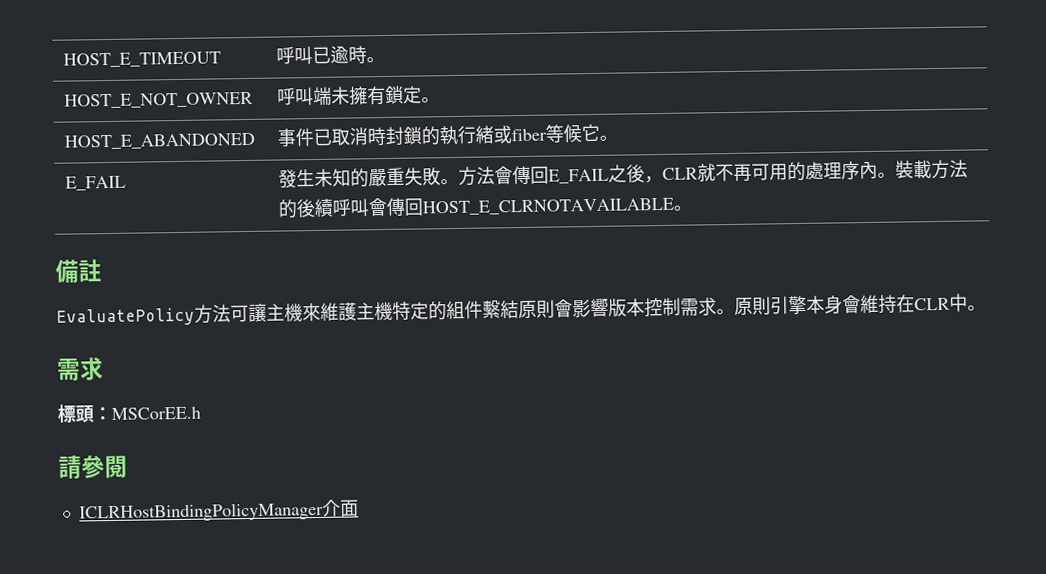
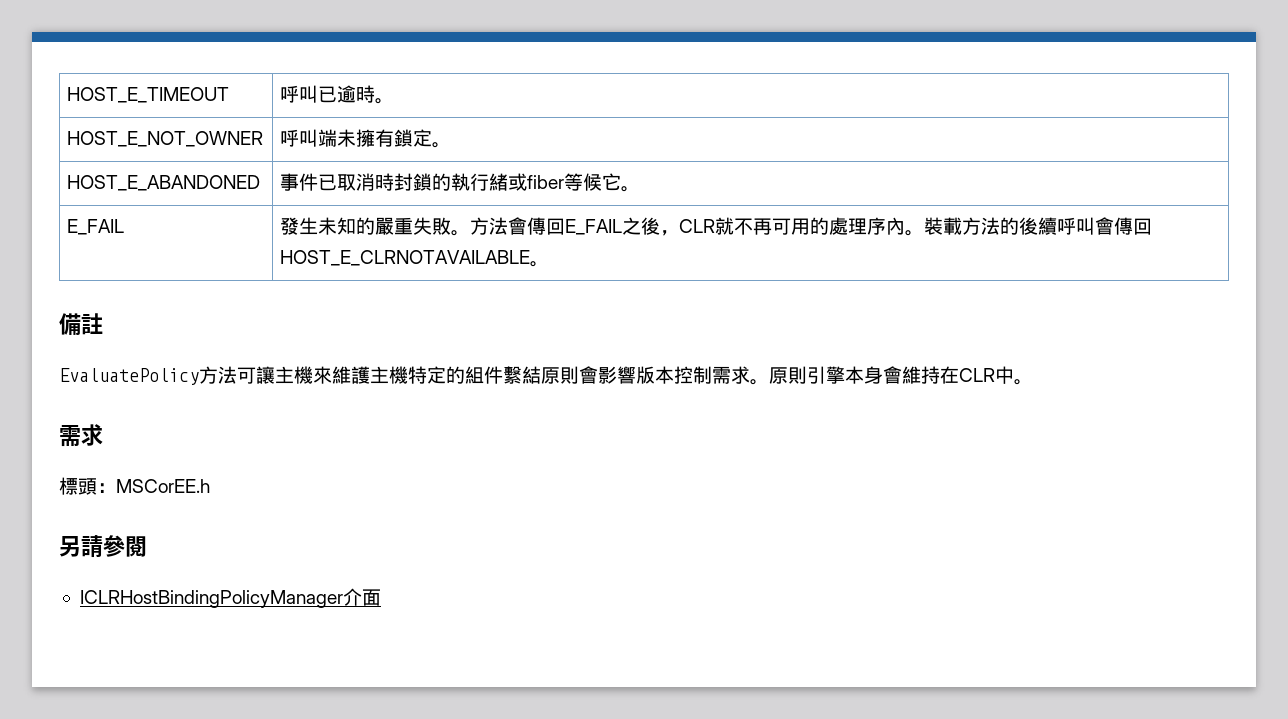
- 請參閱
+ 另請參閱

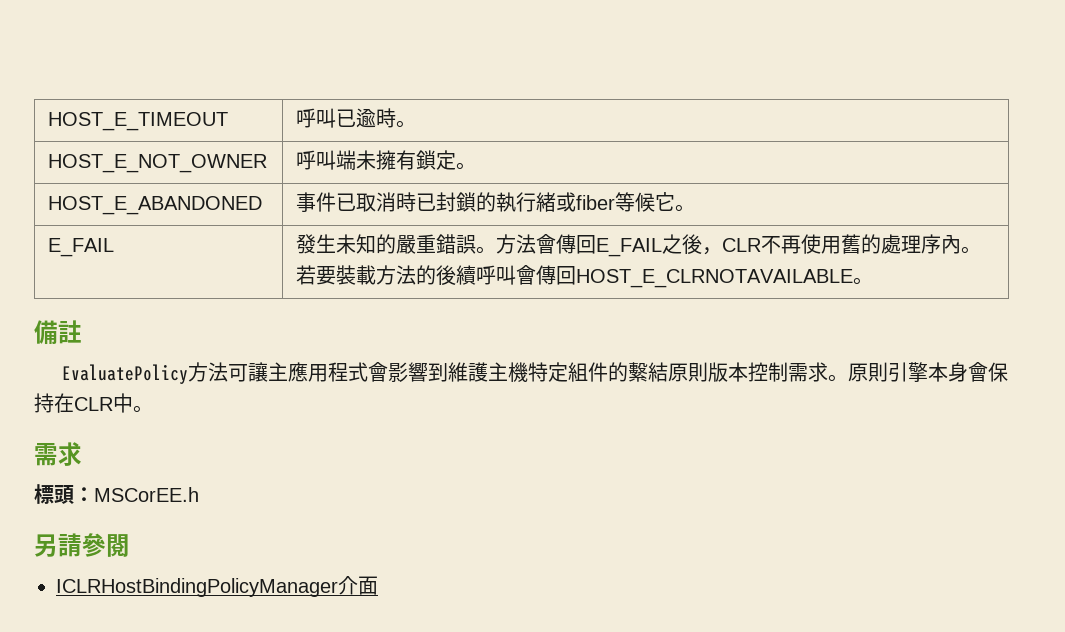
- HOST_E_ABANDONED | 事件已取消時封鎖的執行緒或fiber等候它。
+ HOST_E_ABANDONED | 事件已取消時已封鎖的執行緒或fiber等候它。
- E_FAIL | 發生未知的嚴重失敗。方法會傳回E_FAIL之後，CLR就不再可用的處理序內。裝載方法的後續呼叫會傳回HOST_E_CLRNOTAVAILABLE。
+ E_FAIL | 發生未知的嚴重錯誤。方法會傳回E_FAIL之後，CLR不再使用舊的處理序內。若要裝載方法的後續呼叫會傳回HOST_E_CLRNOTAVAILABLE。
- EvaluatePolicy方法可讓主機來維護主機特定的組件繫結原則會影響版本控制需求。
+ EvaluatePolicy方法可讓主應用程式會影響到維護主機特定組件的繫結原則版本控制需求。
- 原則引擎本身會維持在CLR中。
+ 原則引擎本身會保持在CLR中。

